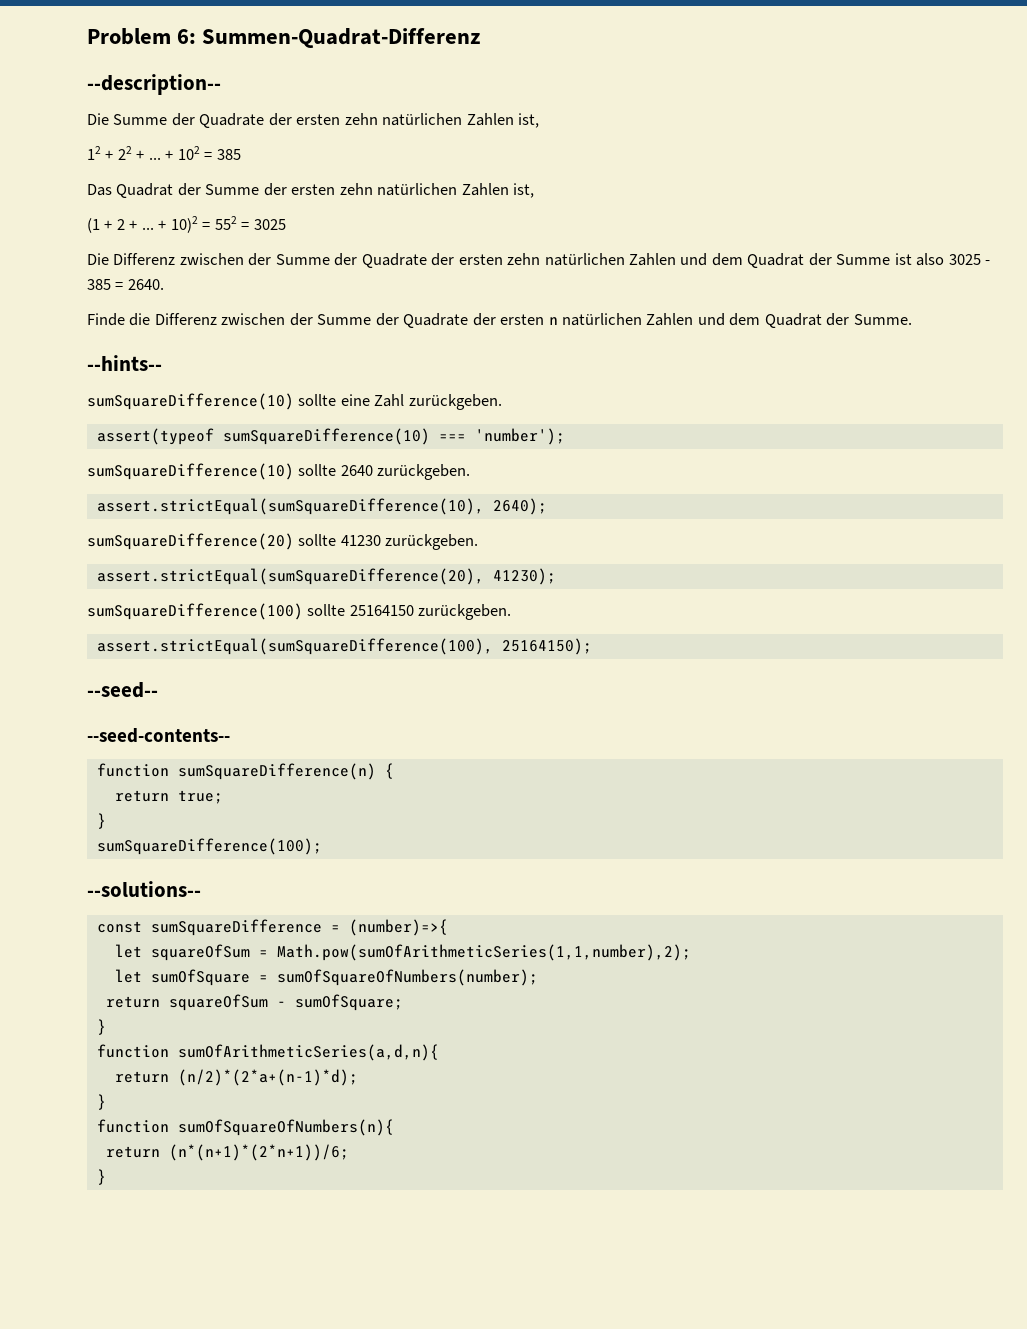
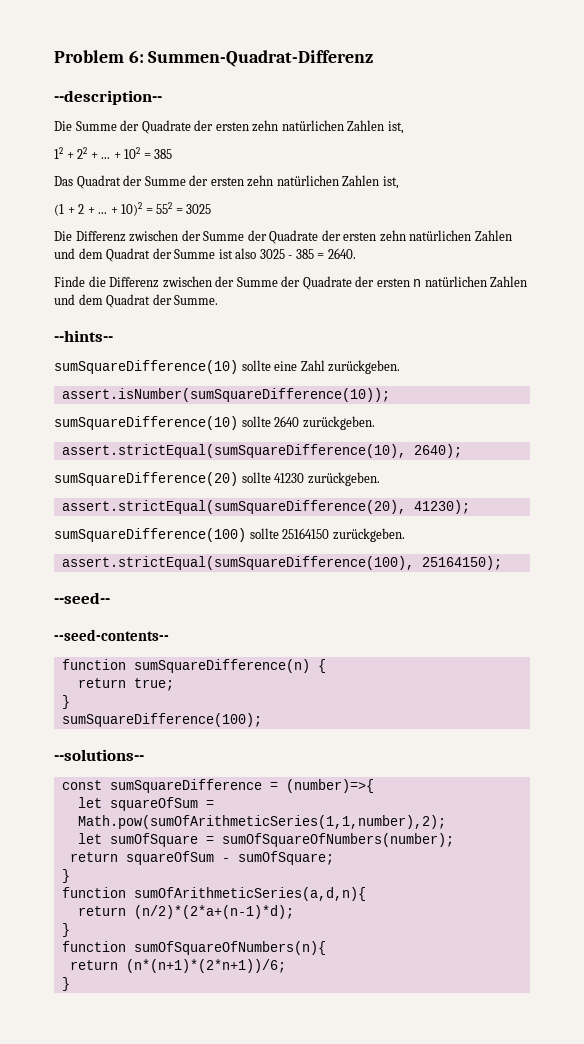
- assert(typeof sumSquareDifference(10) === 'number');
+ assert.isNumber(sumSquareDifference(10));

